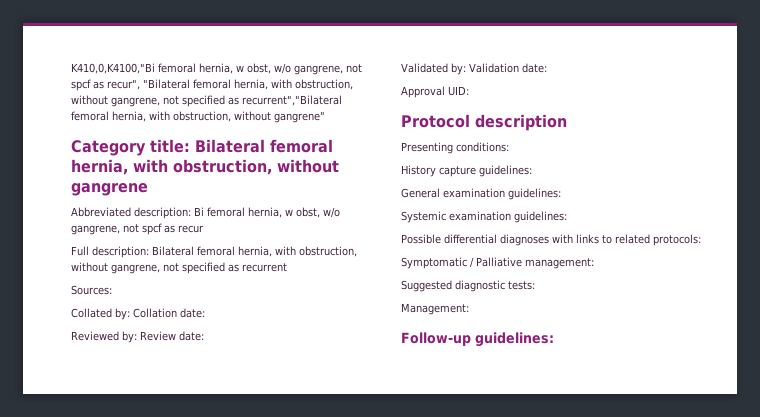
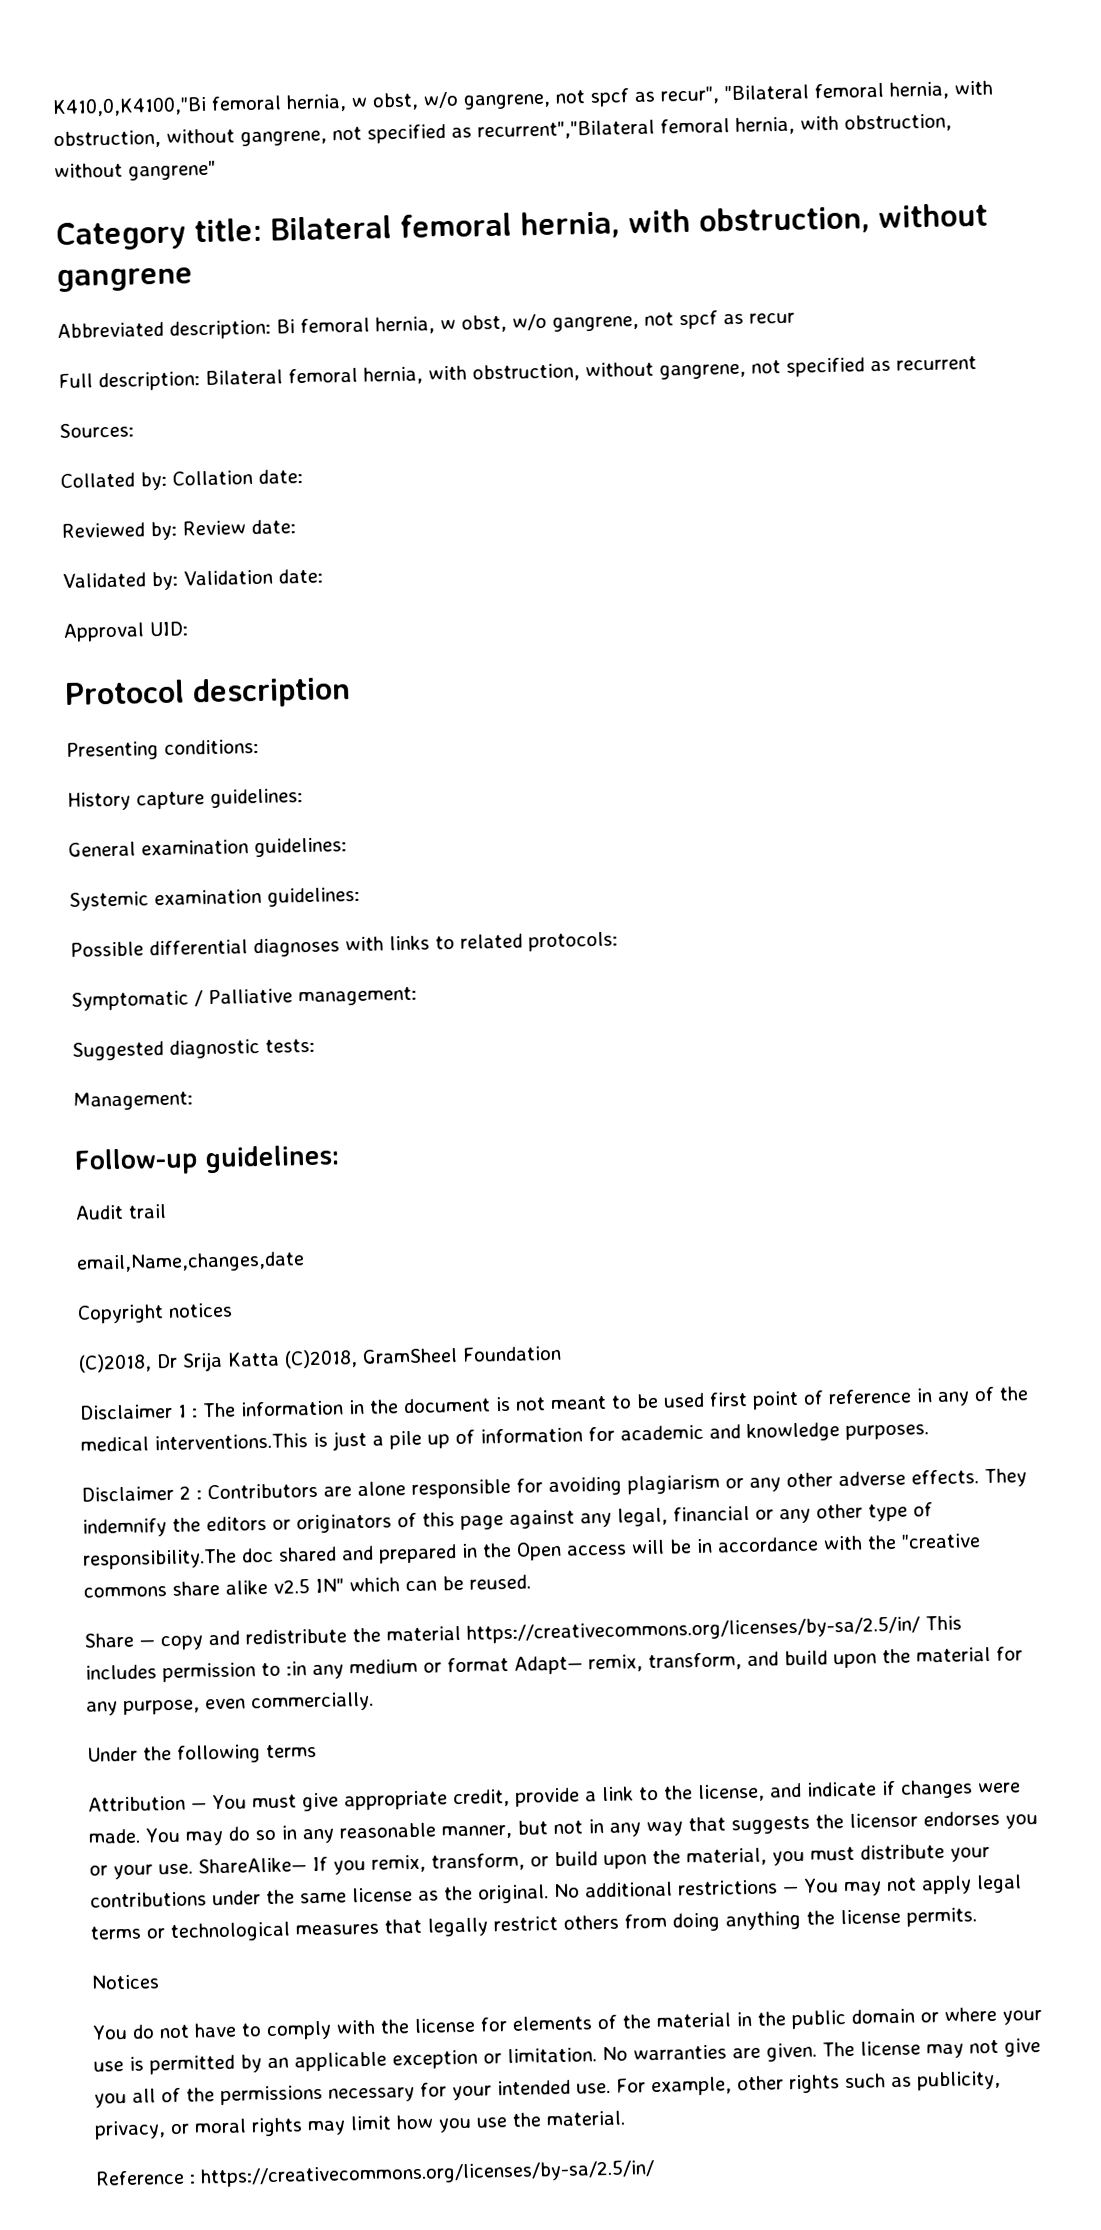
+ Audit trail
+ email,Name,changes,date
+ Copyright notices
+ (C)2018, Dr Srija Katta (C)2018, GramSheel Foundation
+ Disclaimer 1 : The information in the document is not meant to be used first point of reference in any of the medical interventions.This is just a pile up of information for academic and knowledge purposes.
+ Disclaimer 2 : Contributors are alone responsible for avoiding plagiarism or any other adverse effects. They indemnify the editors or originators of this page against any legal, financial or any other type of responsibility.The doc shared and prepared in the Open access will be in accordance with the "creative commons share alike v2.5 IN" which can be reused.
+ Share — copy and redistribute the material https://creativecommons.org/licenses/by-sa/2.5/in/ This includes permission to :in any medium or format Adapt— remix, transform, and build upon the material for any purpose, even commercially.
+ Under the following terms
+ Attribution — You must give appropriate credit, provide a link to the license, and indicate if changes were made. You may do so in any reasonable manner, but not in any way that suggests the licensor endorses you or your use. ShareAlike— If you remix, transform, or build upon the material, you must distribute your contributions under the same license as the original. No additional restrictions — You may not apply legal terms or technological measures that legally restrict others from doing anything the license permits.
+ Notices
+ You do not have to comply with the license for elements of the material in the public domain or where your use is permitted by an applicable exception or limitation. No warranties are given. The license may not give you all of the permissions necessary for your intended use. For example, other rights such as publicity, privacy, or moral rights may limit how you use the material.
+ Reference : https://creativecommons.org/licenses/by-sa/2.5/in/

